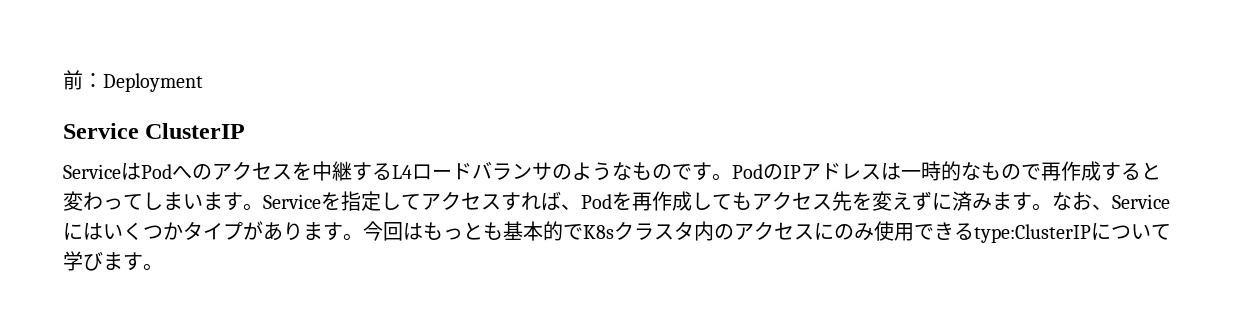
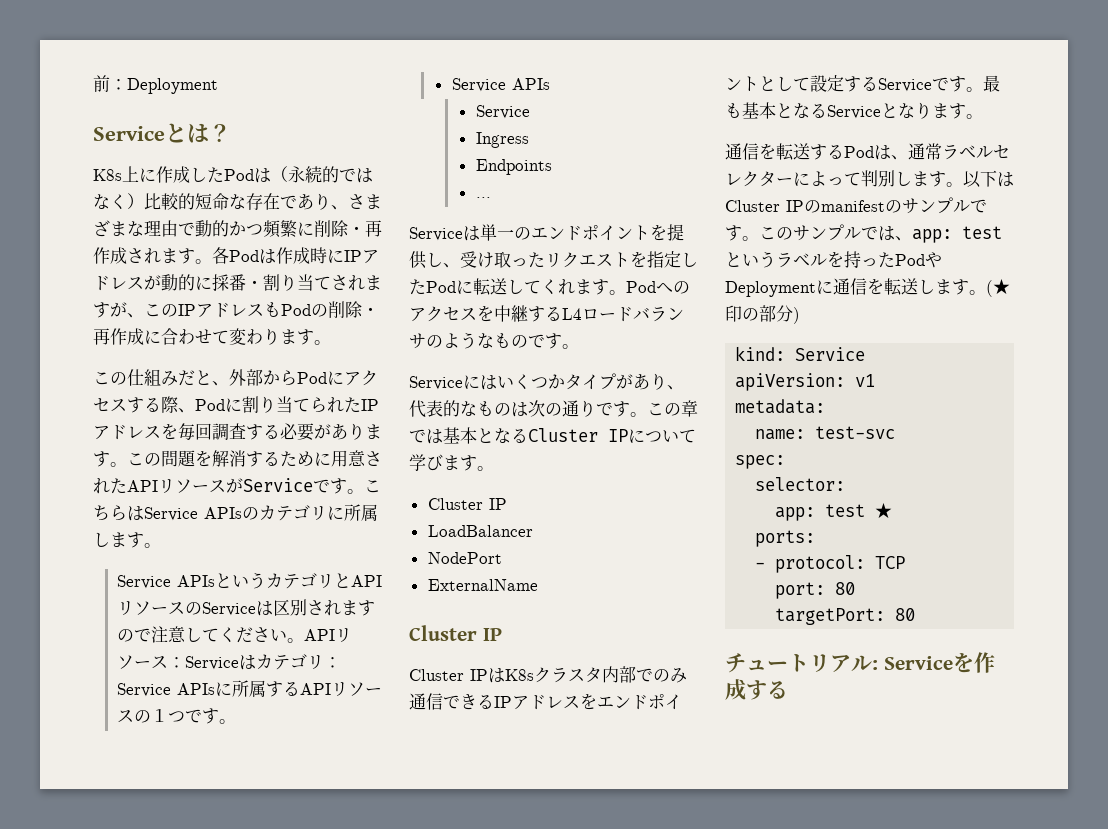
- Service ClusterIP
- ServiceはPodへのアクセスを中継するL4ロードバランサのようなものです。PodのIPアドレスは一時的なもので再作成すると変わってしまいます。Serviceを指定してアクセスすれば、Podを再作成してもアクセス先を変えずに済みます。なお、Serviceにはいくつかタイプがあります。今回はもっとも基本的でK8sクラスタ内のアクセスにのみ使用できるtype:ClusterIPについて学びます。
+ Serviceとは？
+ K8s上に作成したPodは（永続的ではなく）比較的短命な存在であり、さまざまな理由で動的かつ頻繁に削除・再作成されます。各Podは作成時にIPアドレスが動的に採番・割り当てされますが、このIPアドレスもPodの削除・再作成に合わせて変わります。
+ この仕組みだと、外部からPodにアクセスする際、Podに割り当てられたIPアドレスを毎回調査する必要があります。この問題を解消するために用意されたAPIリソースがServiceです。こちらはService APIsのカテゴリに所属します。
+ Service APIsというカテゴリとAPIリソースのServiceは区別されますので注意してください。APIリソース：Serviceはカテゴリ：Service APIsに所属するAPIリソースの１つです。
+ Service APIs
+ Service
+ Ingress
+ Endpoints
+ ...
+ Serviceは単一のエンドポイントを提供し、受け取ったリクエストを指定したPodに転送してくれます。Podへのアクセスを中継するL4ロードバランサのようなものです。
+ Serviceにはいくつかタイプがあり、代表的なものは次の通りです。この章では基本となるCluster IPについて学びます。
+ Cluster IP
+ LoadBalancer
+ NodePort
+ ExternalName
+ Cluster IP
+ Cluster IPはK8sクラスタ内部でのみ通信できるIPアドレスをエンドポイントとして設定するServiceです。最も基本となるServiceとなります。
+ 通信を転送するPodは、通常ラベルセレクターによって判別します。以下はCluster IPのmanifestのサンプルです。このサンプルでは、app: testというラベルを持ったPodやDeploymentに通信を転送します。(★印の部分)
+ kind: Service
+ apiVersion: v1
+ metadata:
+ name: test-svc
+ spec:
+ selector:
+ app: test ★
+ ports:
+ - protocol: TCP
+ port: 80
+ targetPort: 80
+ チュートリアル: Serviceを作成する

